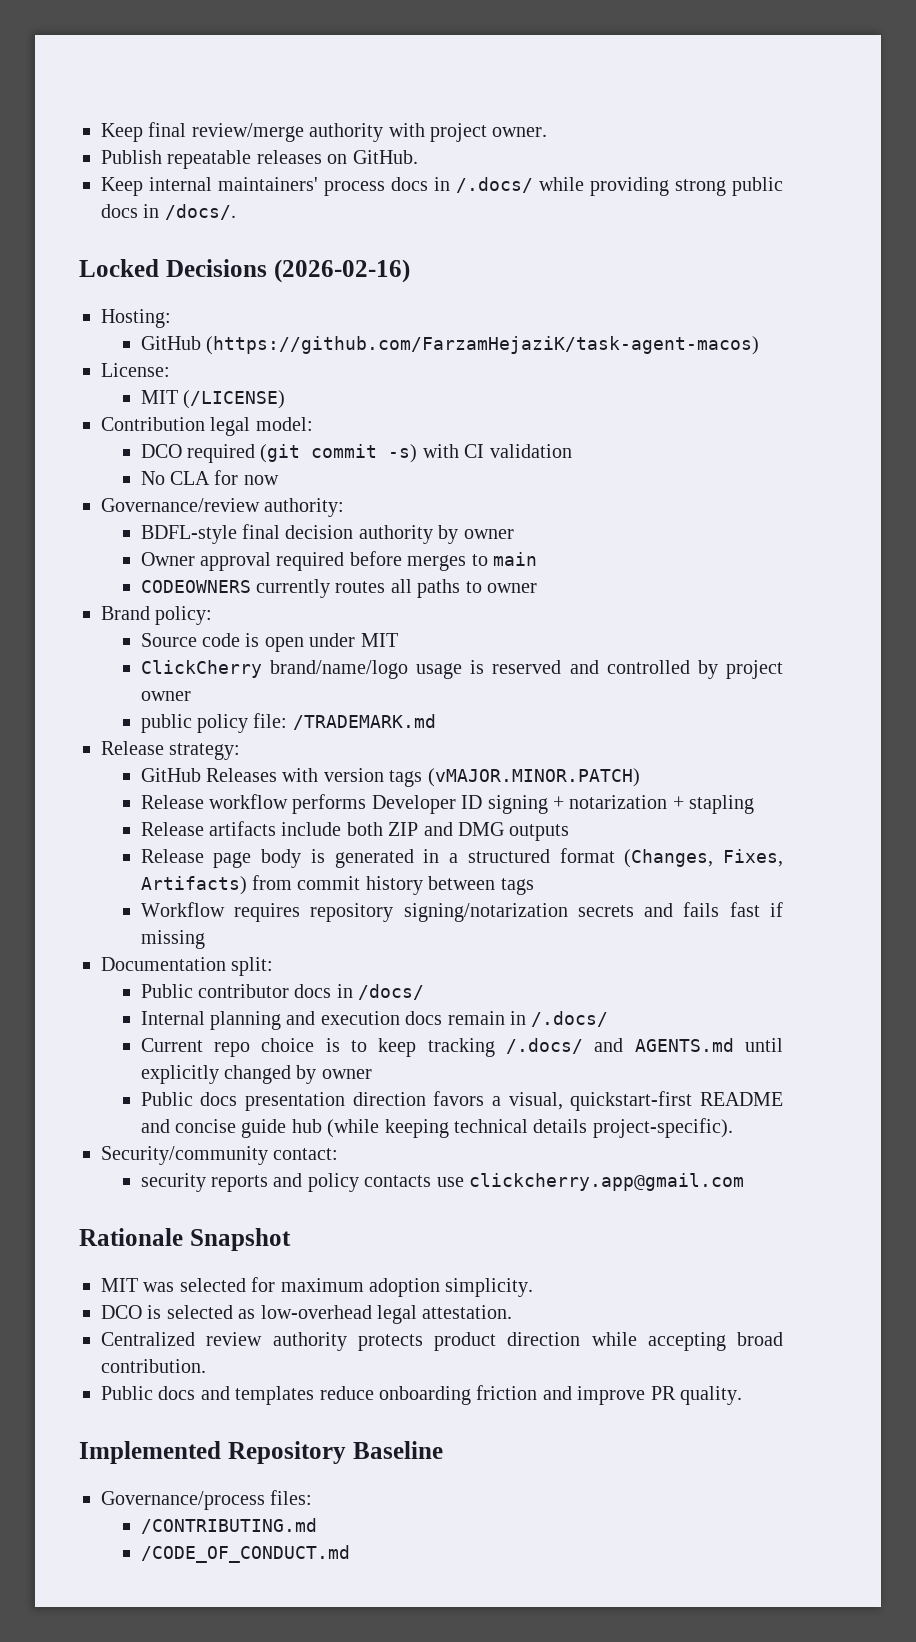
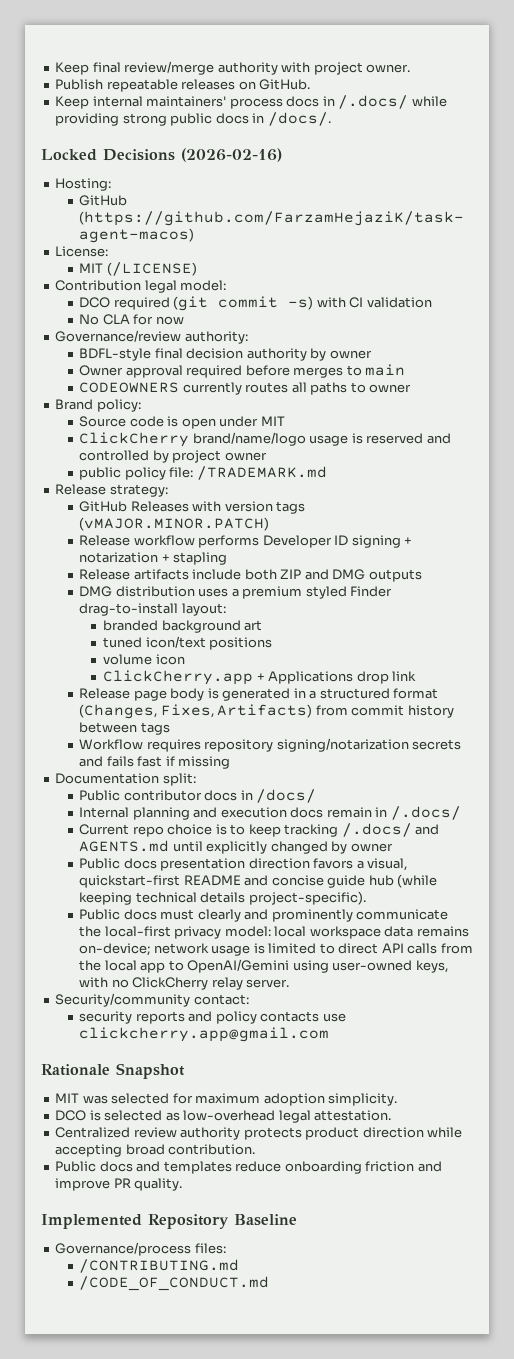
+ DMG distribution uses a premium styled Finder drag-to-install layout:
+ branded background art
+ tuned icon/text positions
+ volume icon
+ ClickCherry.app + Applications drop link
+ Public docs must clearly and prominently communicate the local-first privacy model: local workspace data remains on-device; network usage is limited to direct API calls from the local app to OpenAI/Gemini using user-owned keys, with no ClickCherry relay server.

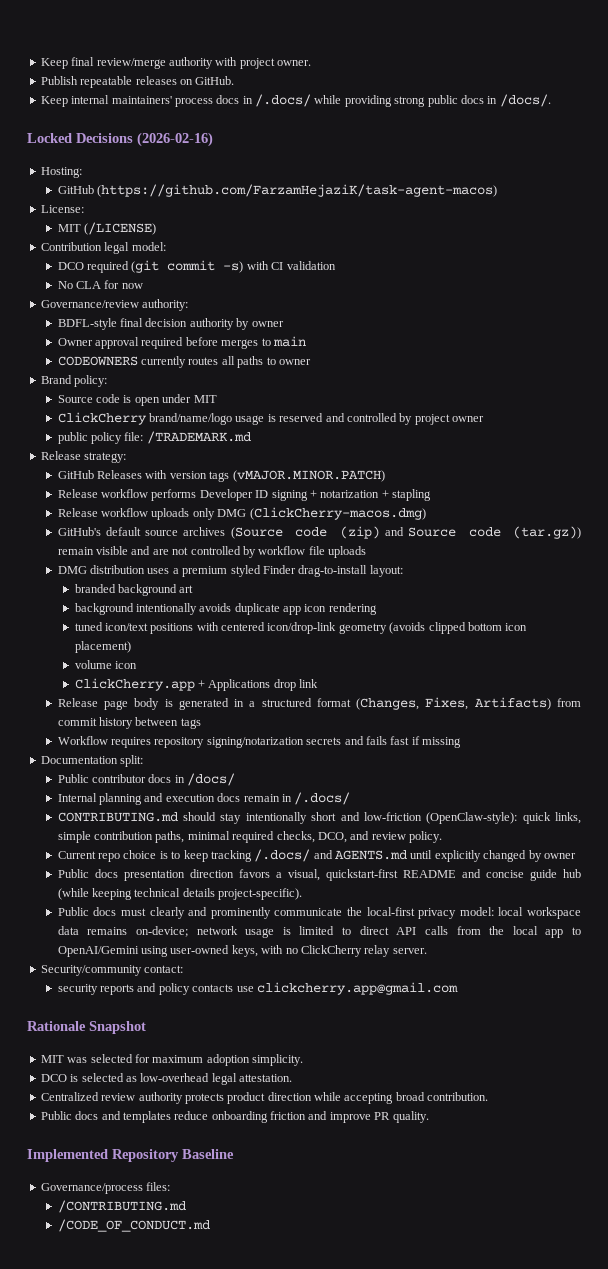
- Release artifacts include both ZIP and DMG outputs
+ Release workflow uploads only DMG (ClickCherry-macos.dmg)
+ GitHub's default source archives (Source code (zip) and Source code (tar.gz)) remain visible and are not controlled by workflow file uploads
- tuned icon/text positions
+ background intentionally avoids duplicate app icon rendering
+ tuned icon/text positions with centered icon/drop-link geometry (avoids clipped bottom icon placement)
+ CONTRIBUTING.md should stay intentionally short and low-friction (OpenClaw-style): quick links, simple contribution paths, minimal required checks, DCO, and review policy.

